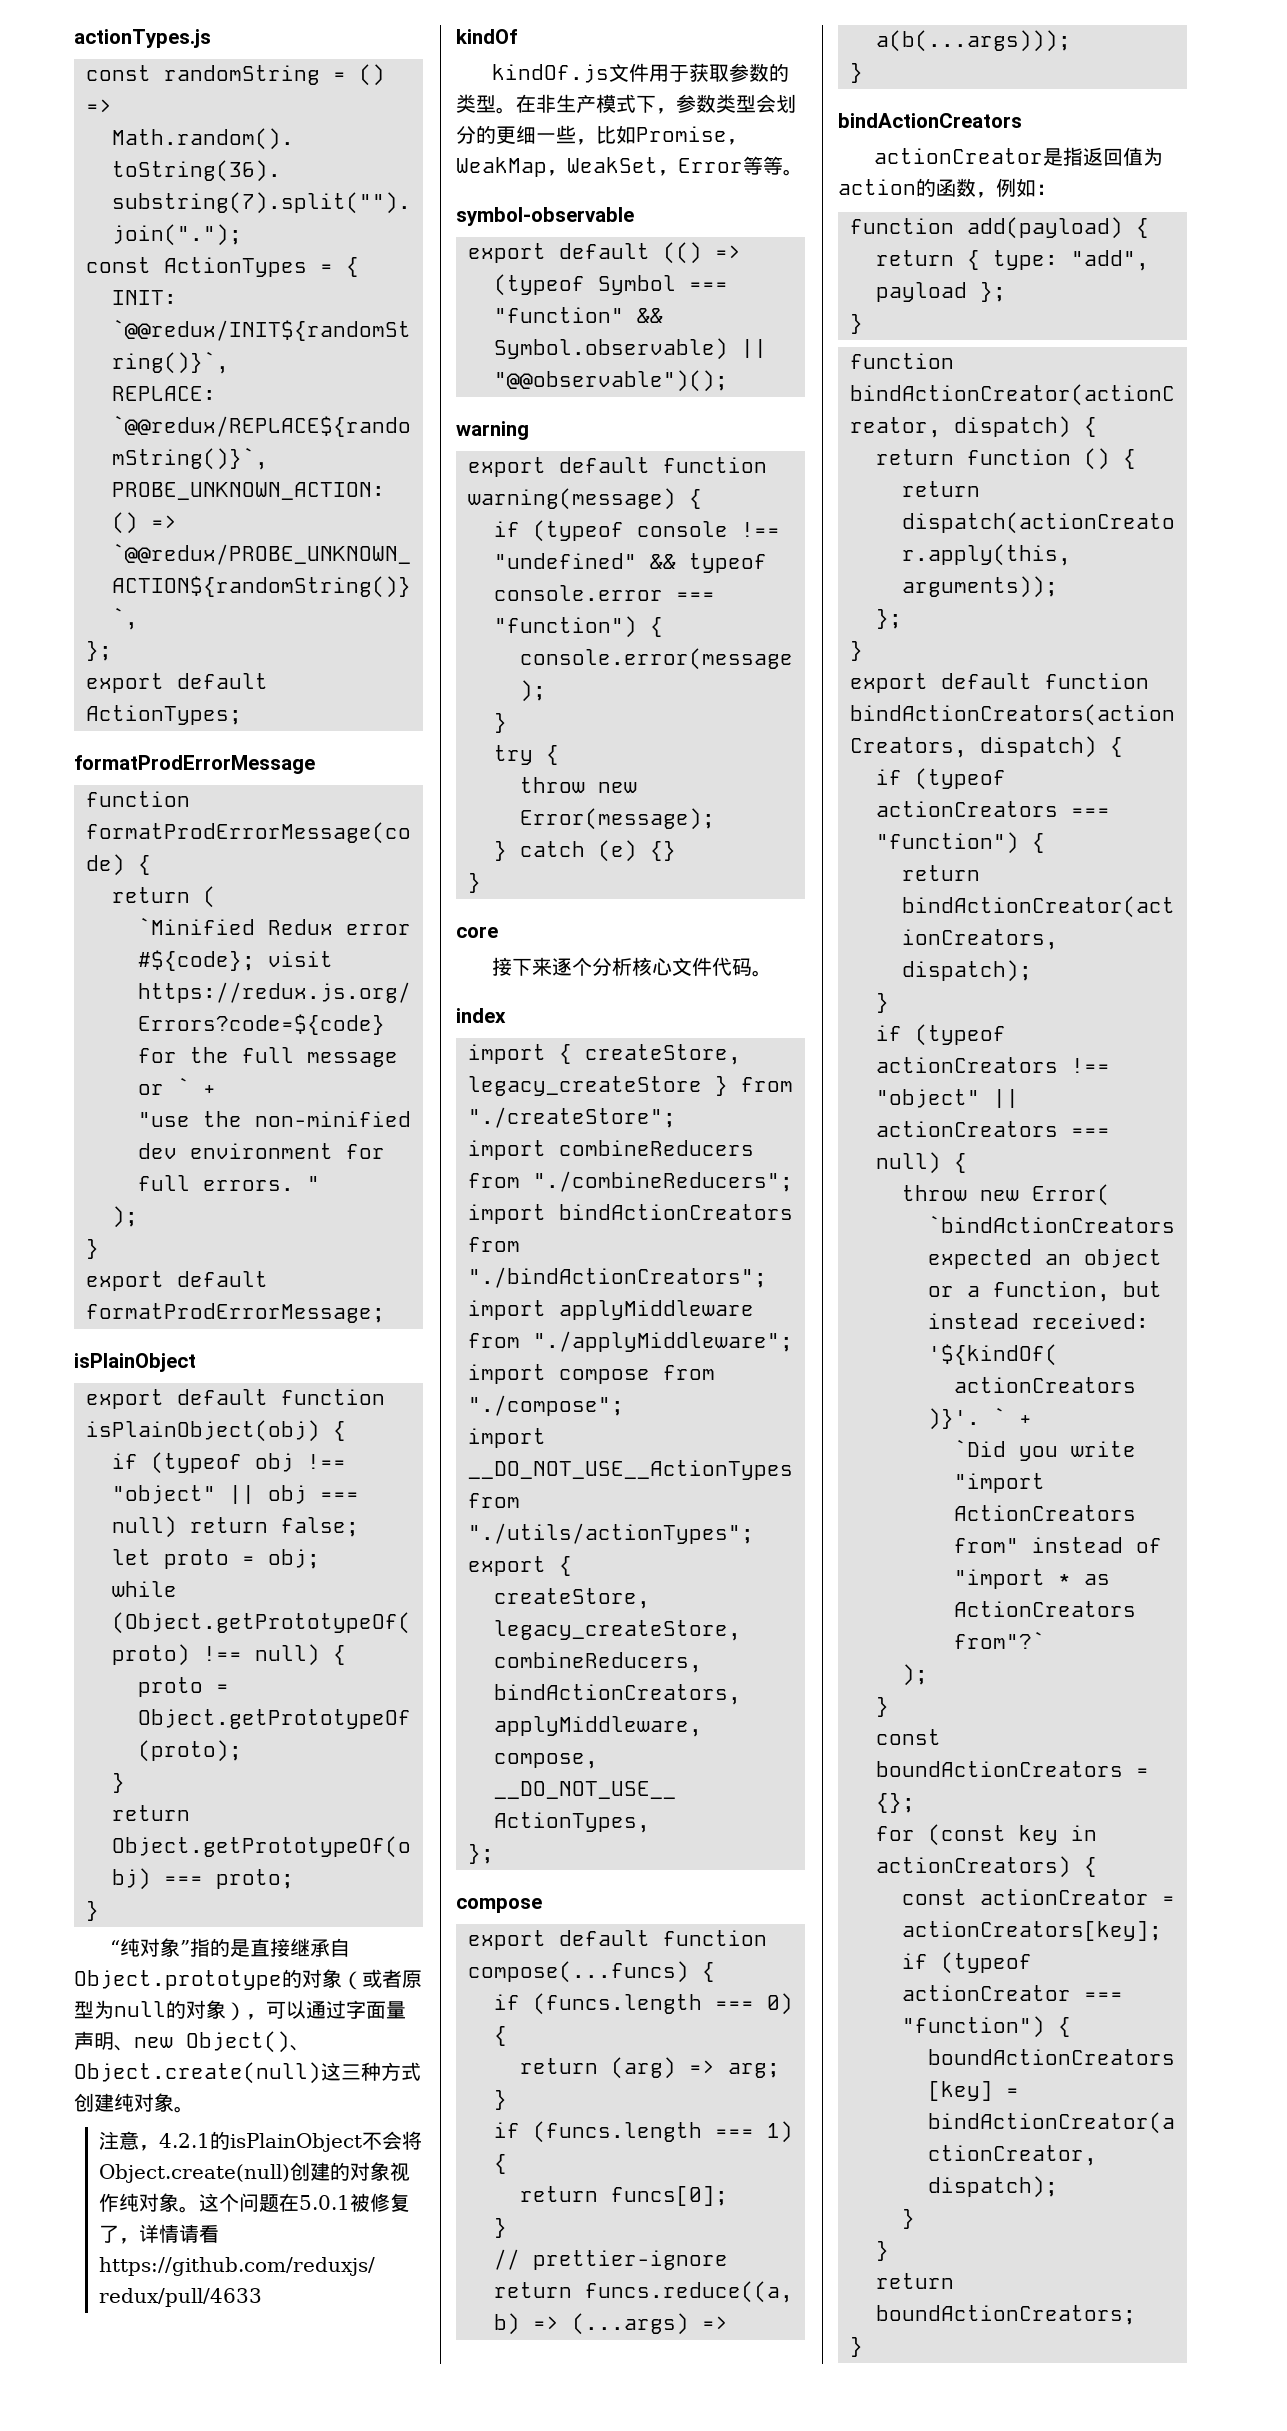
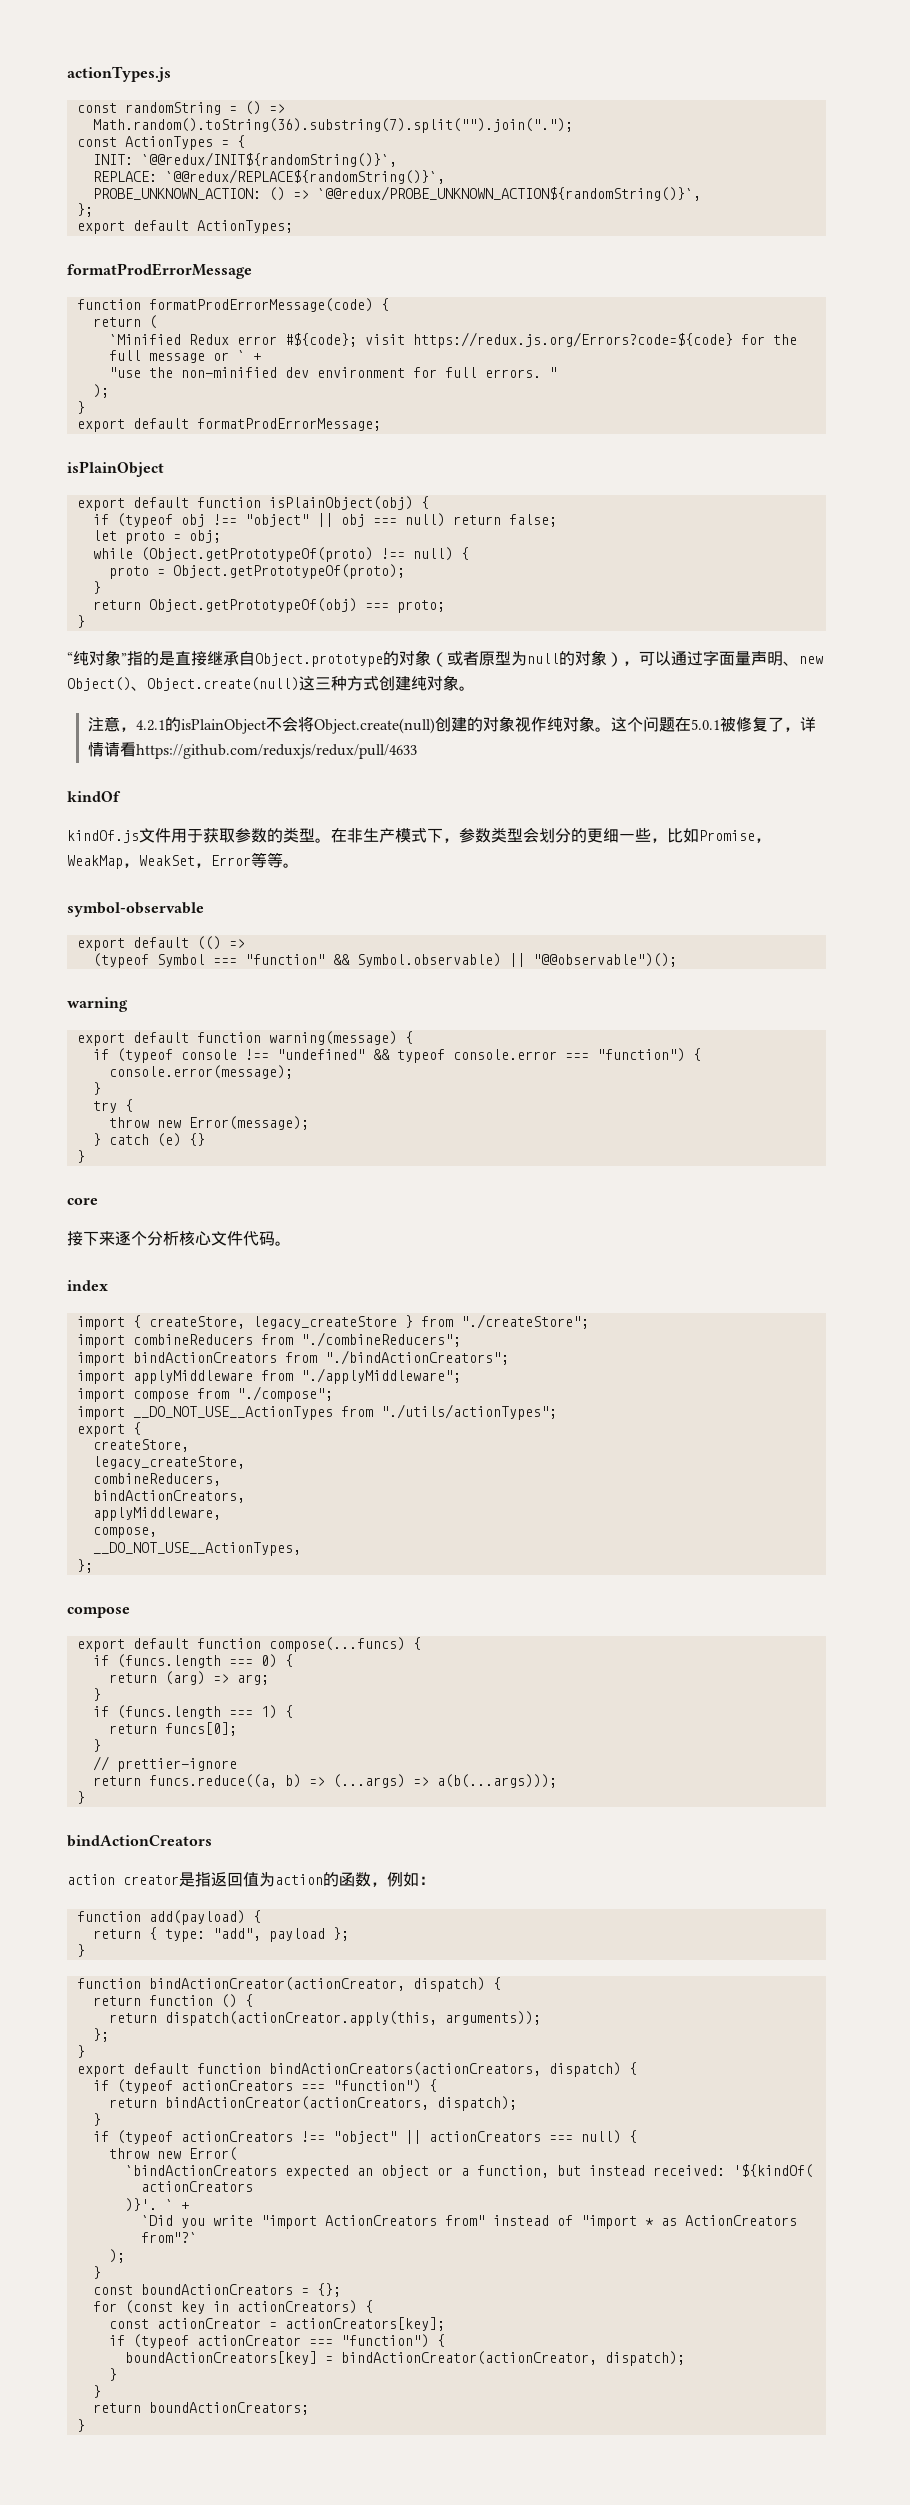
- actionCreator是指返回值为action的函数，例如：
+ action creator是指返回值为action的函数，例如：

